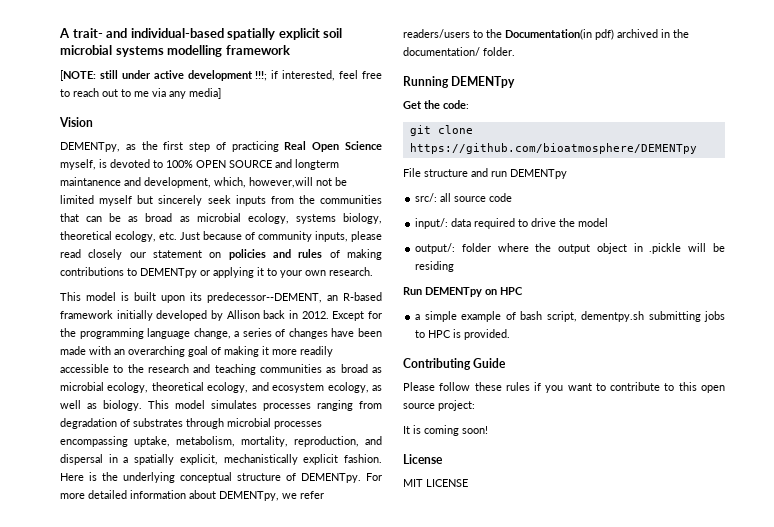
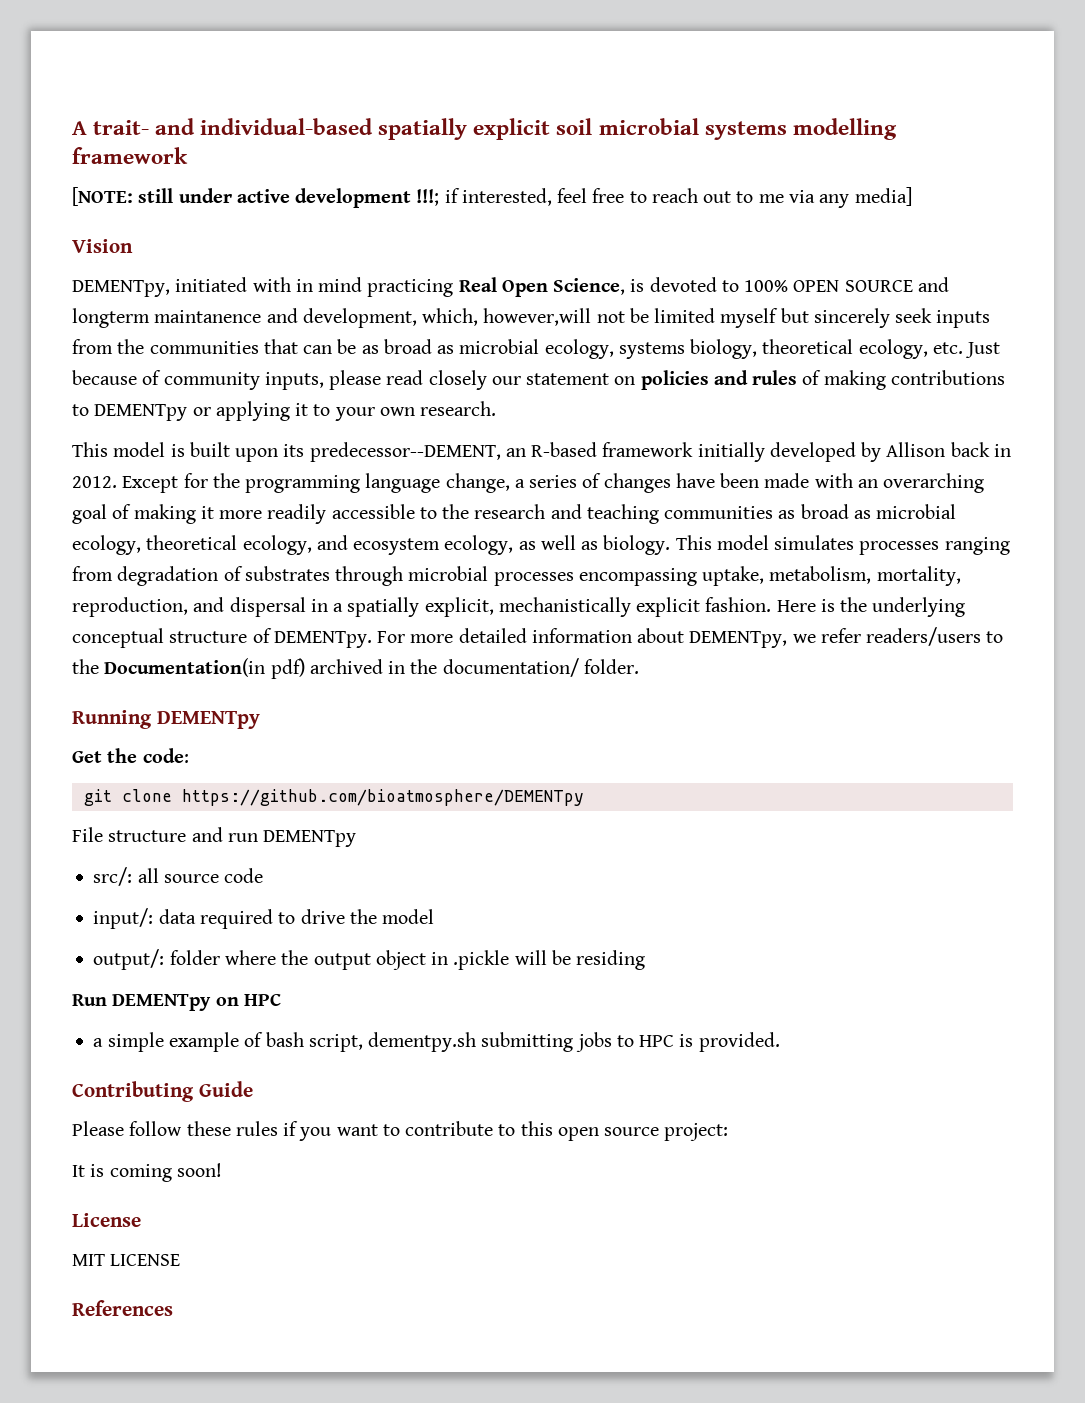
- DEMENTpy, as the first step of practicing Real Open Science myself, is devoted to 100% OPEN SOURCE and longterm maintanence and development, which, however,will not be limited myself but sincerely seek inputs from the communities that can be as broad as microbial ecology, systems biology, theoretical ecology, etc. Just because of community inputs, please read closely our statement on policies and rules of making contributions to DEMENTpy or applying it to your own research.
+ DEMENTpy, initiated with in mind practicing Real Open Science, is devoted to 100% OPEN SOURCE and longterm maintanence and development, which, however,will not be limited myself but sincerely seek inputs from the communities that can be as broad as microbial ecology, systems biology, theoretical ecology, etc. Just because of community inputs, please read closely our statement on policies and rules of making contributions to DEMENTpy or applying it to your own research.
+ References

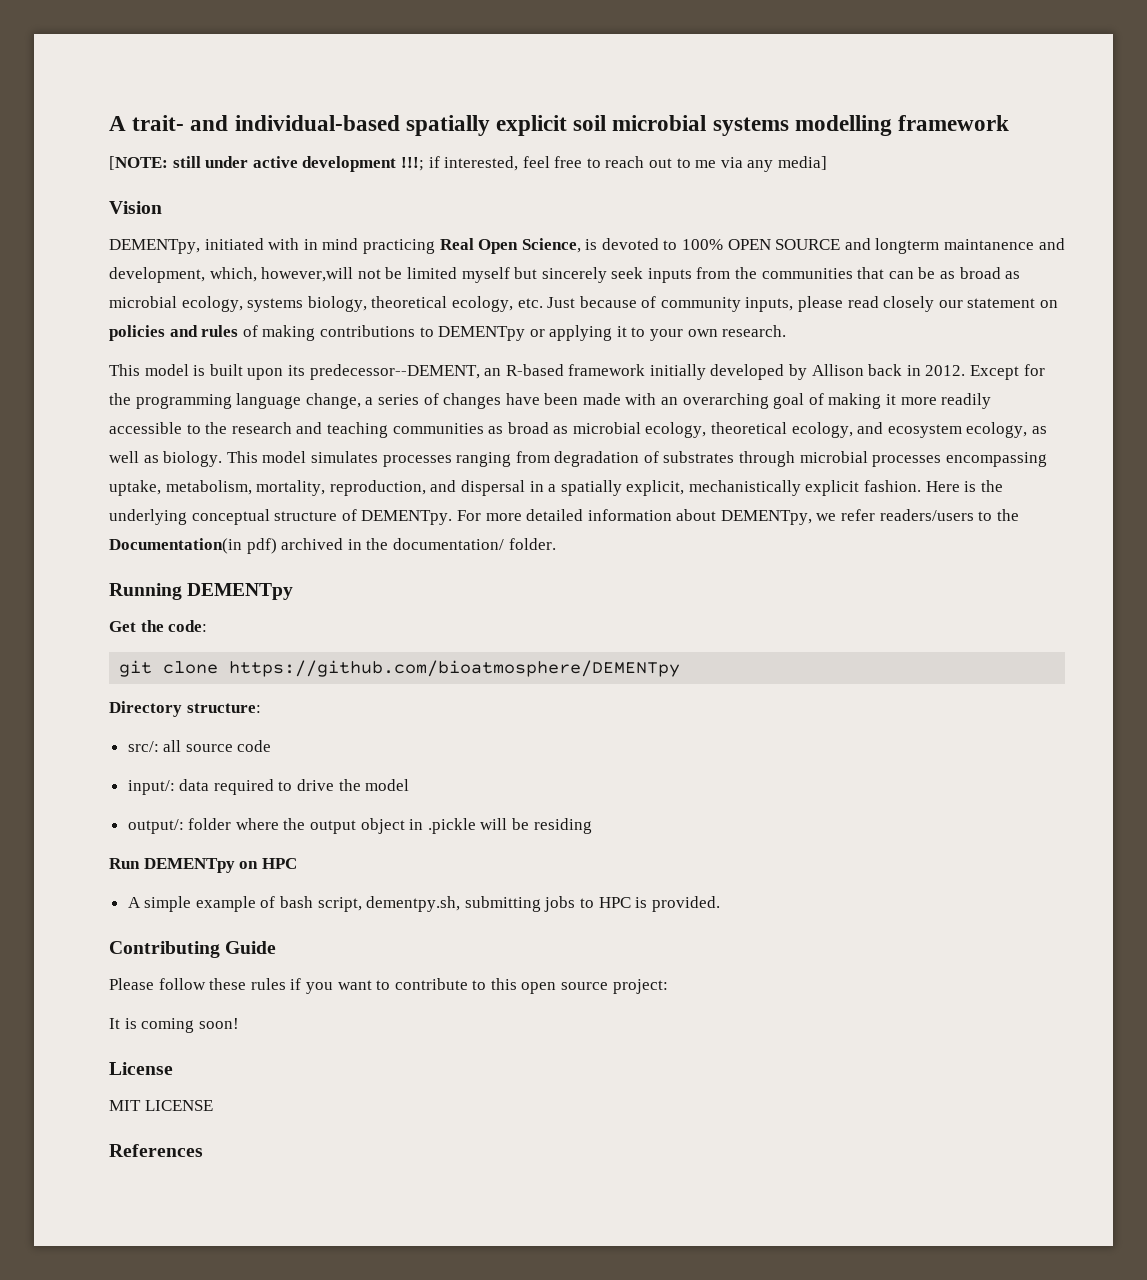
- File structure and run DEMENTpy
+ Directory structure:
- a simple example of bash script, dementpy.sh submitting jobs to HPC is provided.
+ A simple example of bash script, dementpy.sh, submitting jobs to HPC is provided.

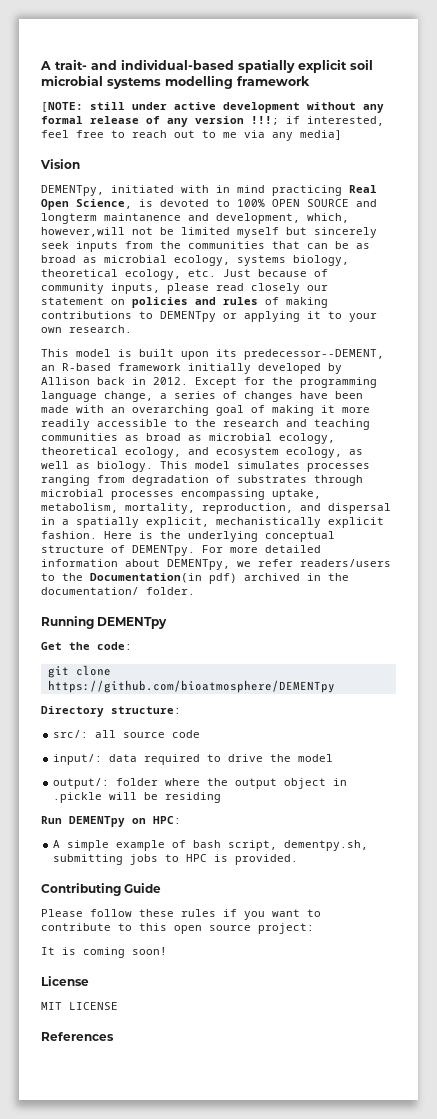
- [NOTE: still under active development !!!; if interested, feel free to reach out to me via any media]
+ [NOTE: still under active development without any formal release of any version !!!; if interested, feel free to reach out to me via any media]
- Run DEMENTpy on HPC
+ Run DEMENTpy on HPC:

